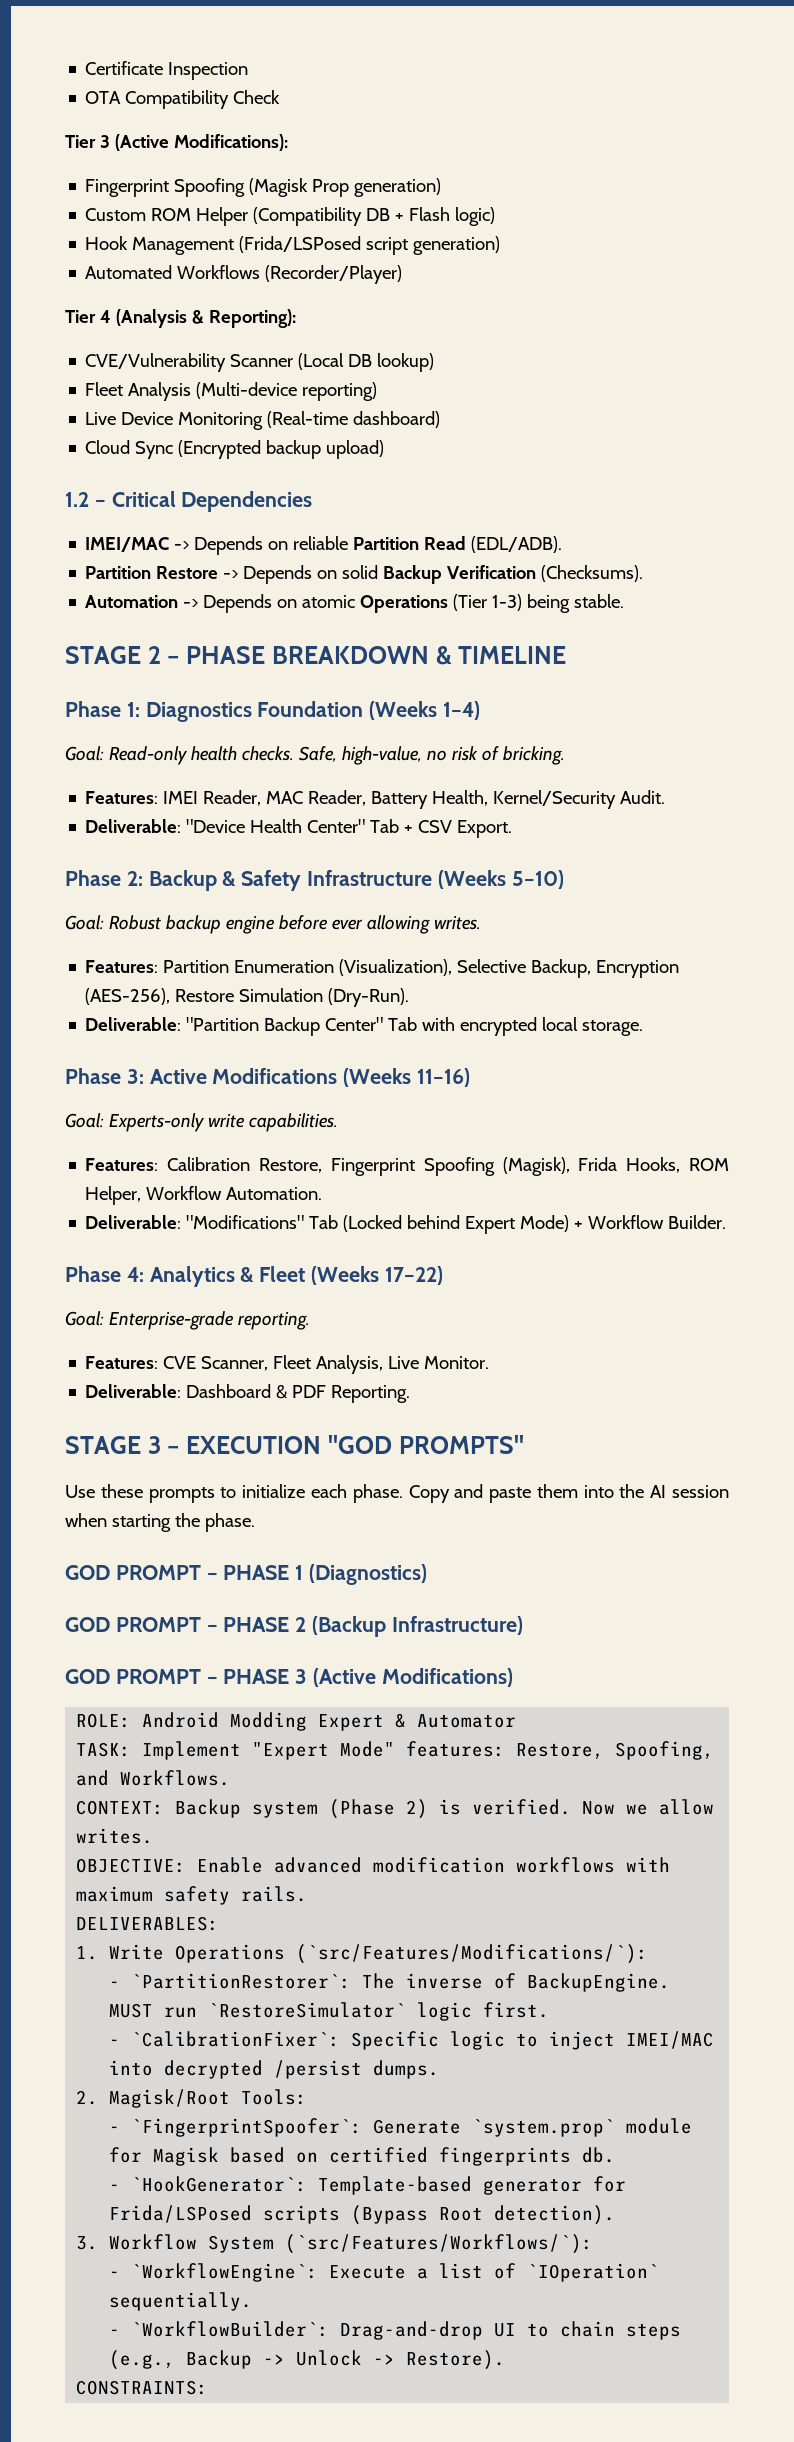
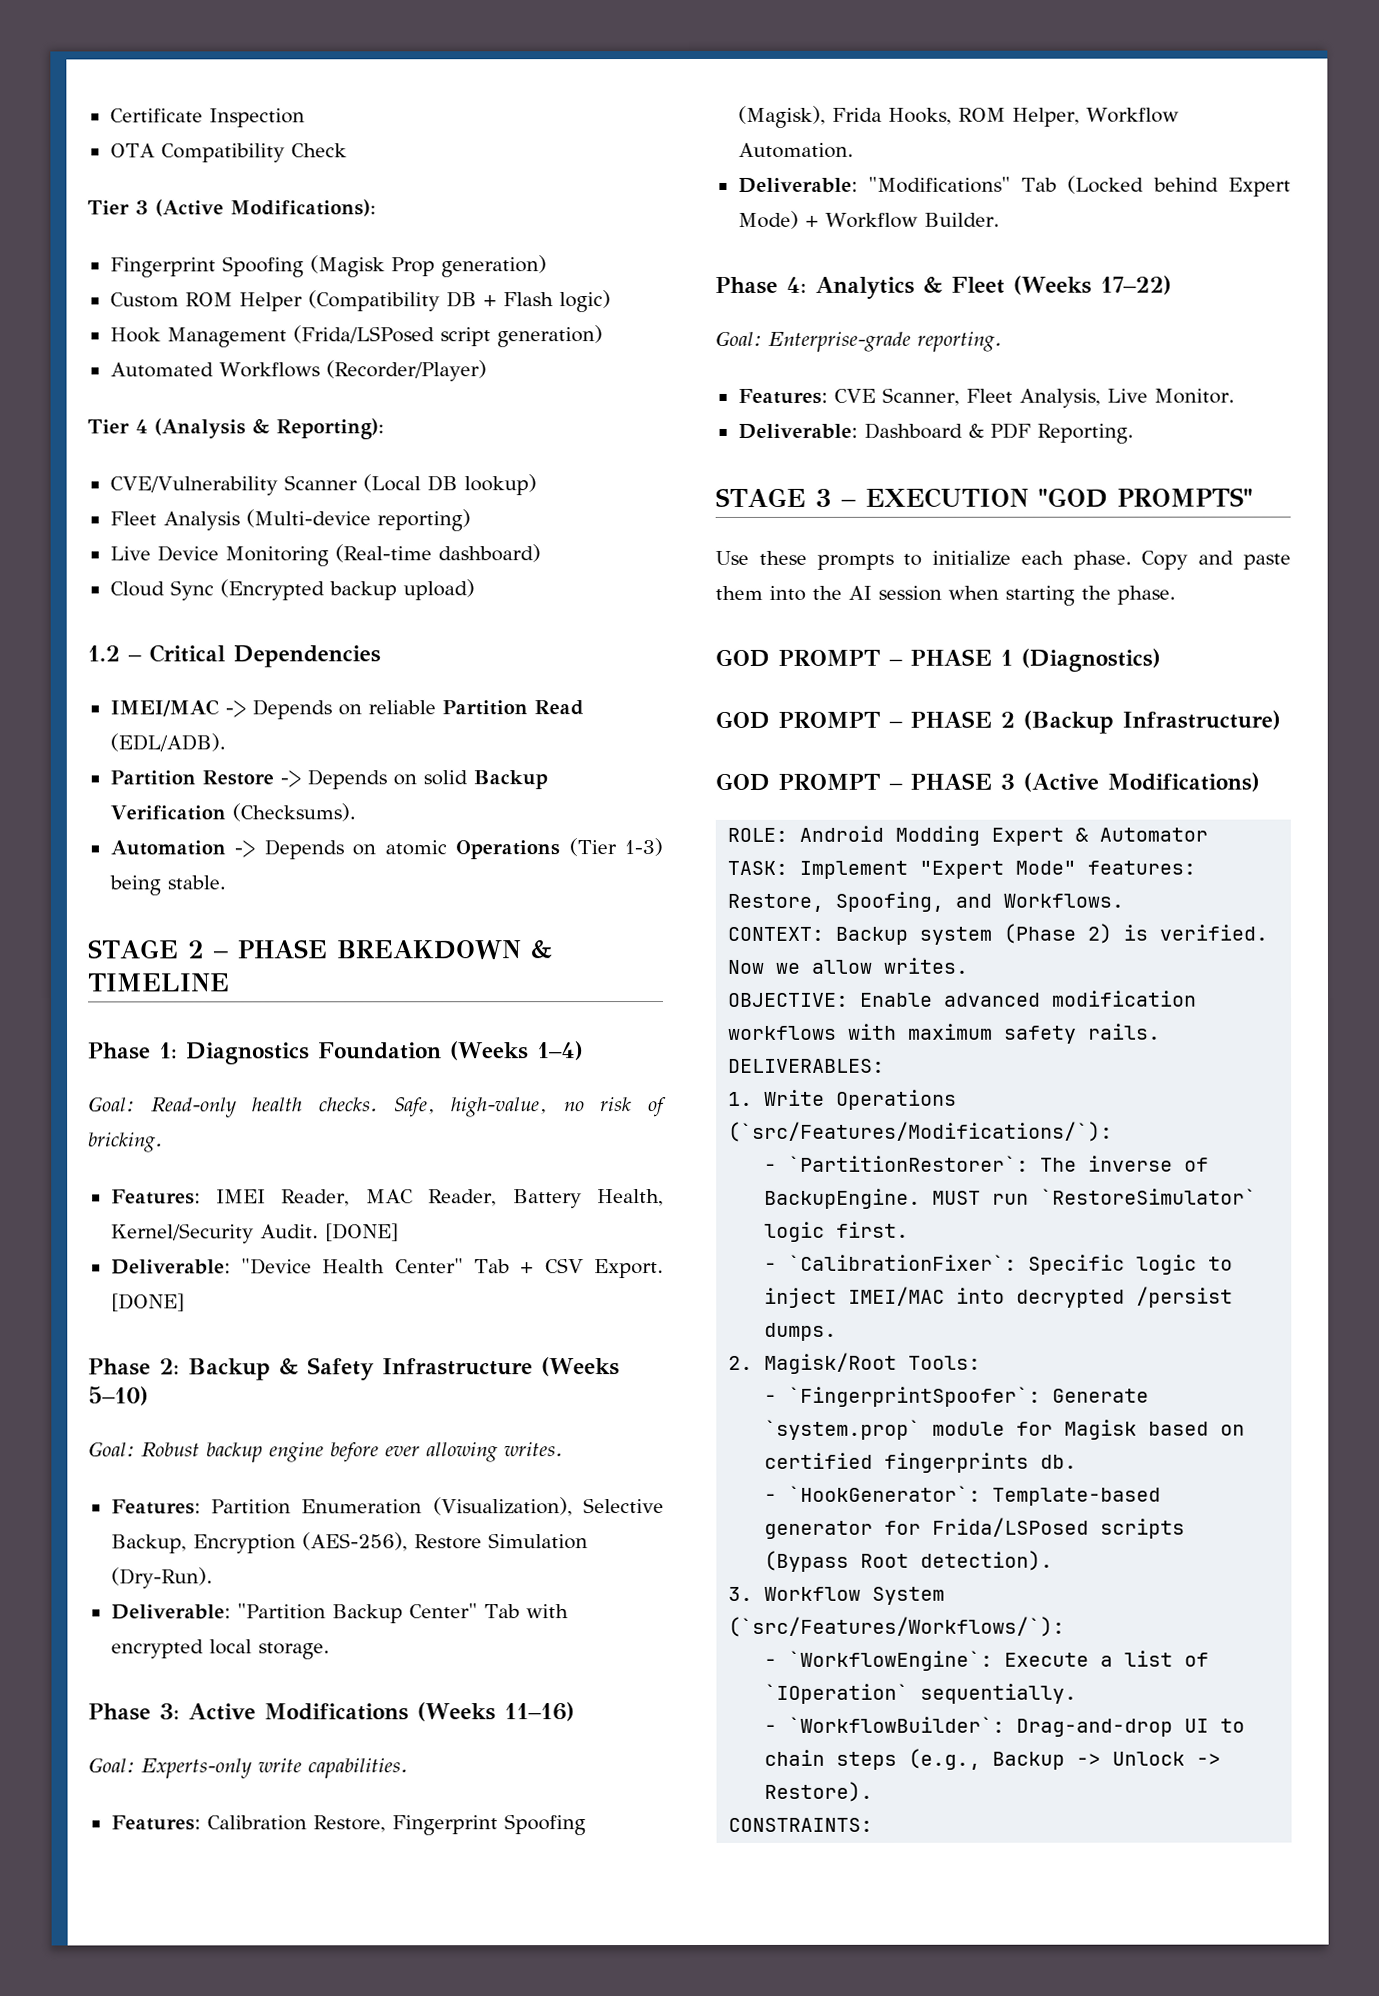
- Features: IMEI Reader, MAC Reader, Battery Health, Kernel/Security Audit.
+ Features: IMEI Reader, MAC Reader, Battery Health, Kernel/Security Audit. [DONE]
- Deliverable: "Device Health Center" Tab + CSV Export.
+ Deliverable: "Device Health Center" Tab + CSV Export. [DONE]

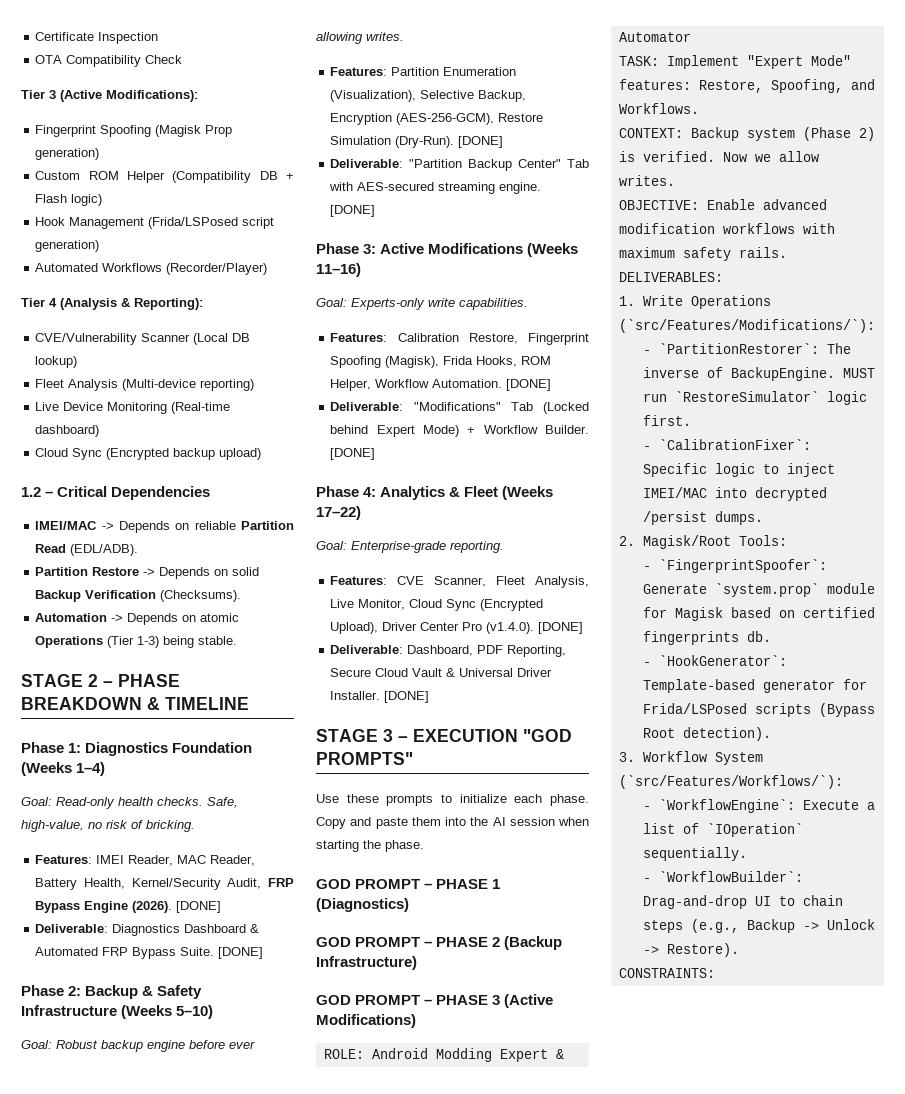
- Features: IMEI Reader, MAC Reader, Battery Health, Kernel/Security Audit. [DONE]
- Deliverable: "Device Health Center" Tab + CSV Export.
+ Features: IMEI Reader, MAC Reader, Battery Health, Kernel/Security Audit, FRP Bypass Engine (2026). [DONE]
+ Deliverable: Diagnostics Dashboard & Automated FRP Bypass Suite.
- Features: Partition Enumeration (Visualization), Selective Backup, Encryption (AES-256), Restore Simulation (Dry-Run).
+ Features: Partition Enumeration (Visualization), Selective Backup, Encryption (AES-256-GCM), Restore Simulation (Dry-Run). [DONE]
- Deliverable: "Partition Backup Center" Tab with encrypted local storage.
+ Deliverable: "Partition Backup Center" Tab with AES-secured streaming engine. [DONE]
- Features: Calibration Restore, Fingerprint Spoofing (Magisk), Frida Hooks, ROM Helper, Workflow Automation.
+ Features: Calibration Restore, Fingerprint Spoofing (Magisk), Frida Hooks, ROM Helper, Workflow Automation. [DONE]
- Deliverable: "Modifications" Tab (Locked behind Expert Mode) + Workflow Builder.
+ Deliverable: "Modifications" Tab (Locked behind Expert Mode) + Workflow Builder. [DONE]
- Features: CVE Scanner, Fleet Analysis, Live Monitor.
- Deliverable: Dashboard & PDF Reporting.
+ Features: CVE Scanner, Fleet Analysis, Live Monitor, Cloud Sync (Encrypted Upload), Driver Center Pro (v1.4.0). [DONE]
+ Deliverable: Dashboard, PDF Reporting, Secure Cloud Vault & Universal Driver Installer. [DONE]

